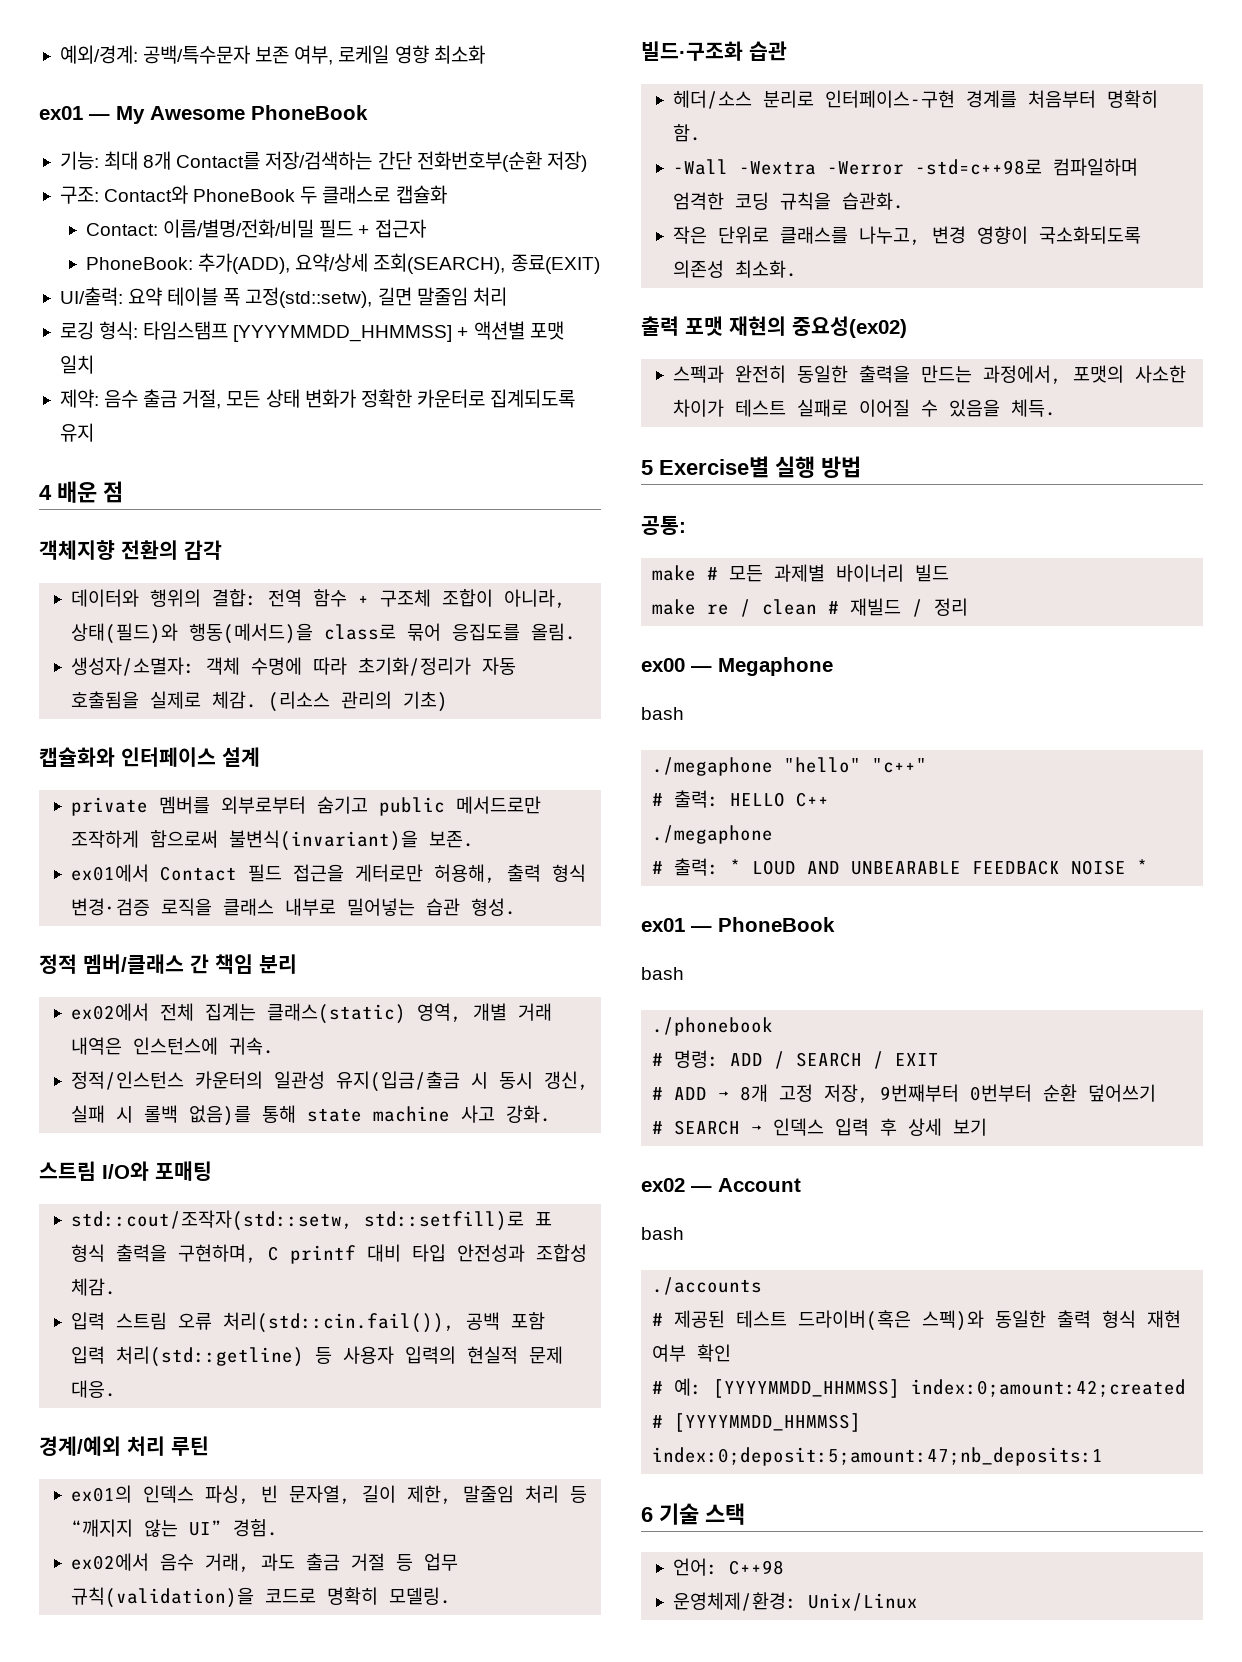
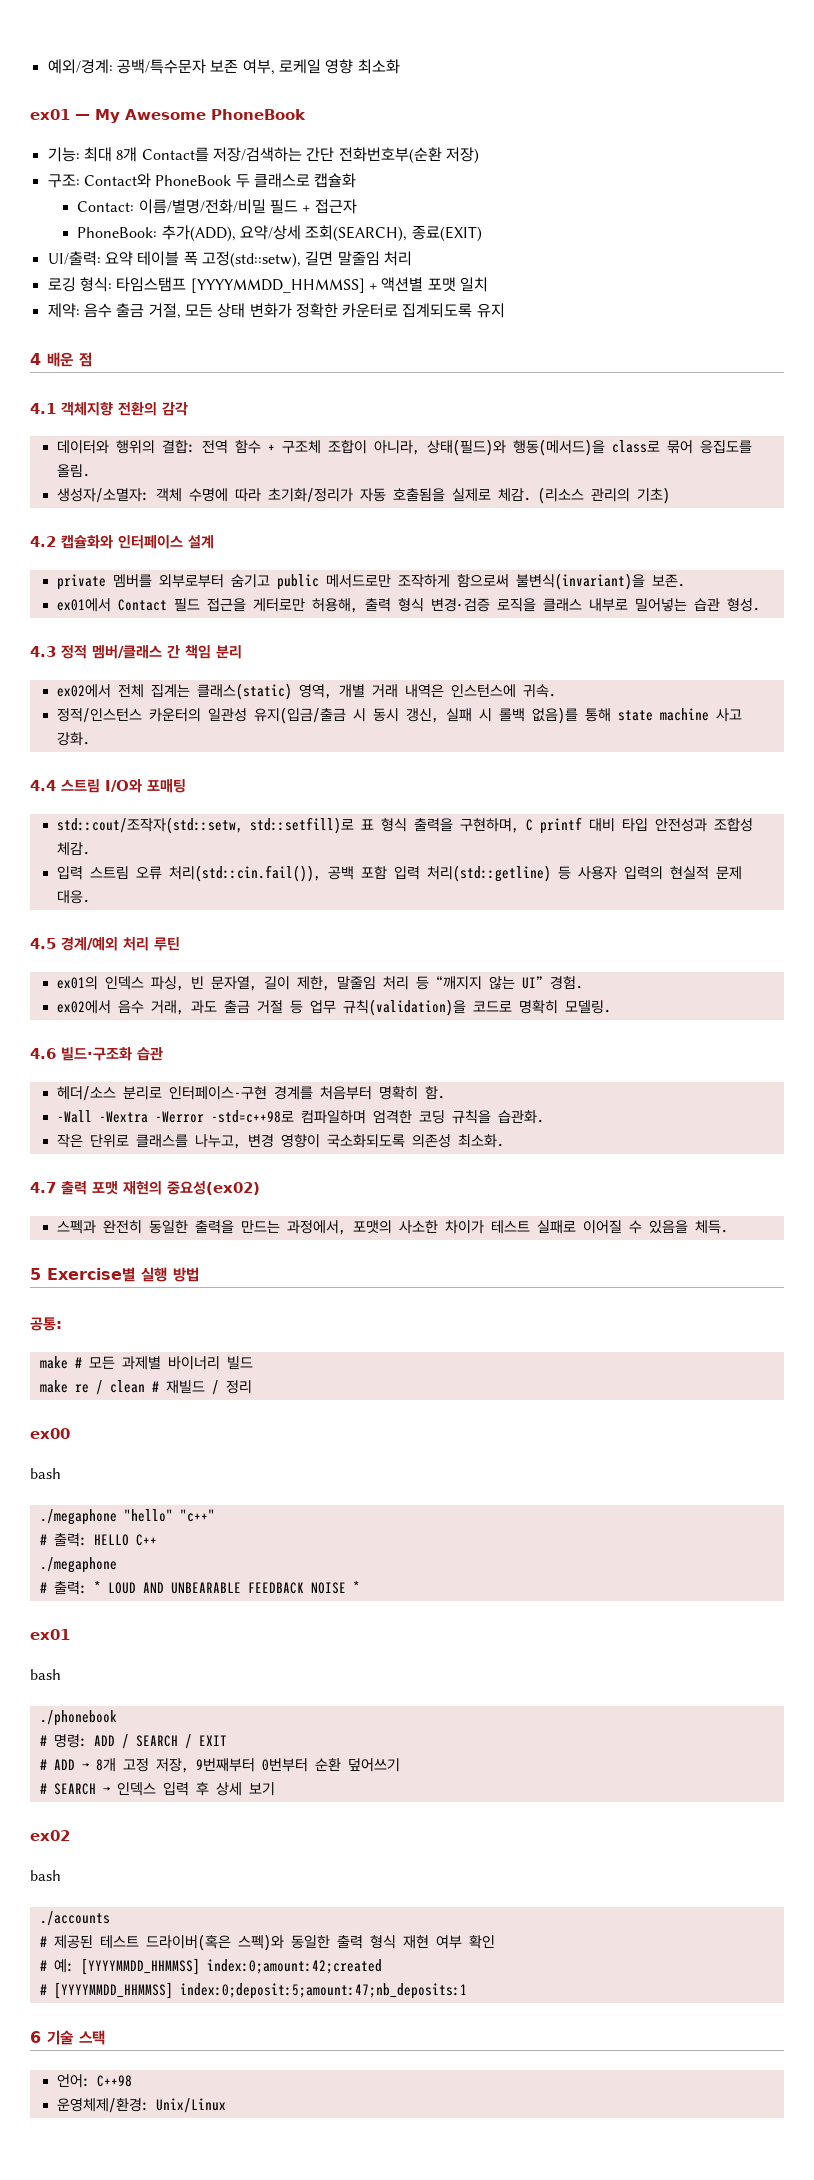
- 객체지향 전환의 감각
+ 4.1 객체지향 전환의 감각
- 캡슐화와 인터페이스 설계
+ 4.2 캡슐화와 인터페이스 설계
- 정적 멤버/클래스 간 책임 분리
+ 4.3 정적 멤버/클래스 간 책임 분리
- 스트림 I/O와 포매팅
+ 4.4 스트림 I/O와 포매팅
- 경계/예외 처리 루틴
+ 4.5 경계/예외 처리 루틴
- 빌드·구조화 습관
+ 4.6 빌드·구조화 습관
- 출력 포맷 재현의 중요성(ex02)
+ 4.7 출력 포맷 재현의 중요성(ex02)
- ex00 — Megaphone
+ ex00
  # 출력: * LOUD AND UNBEARABLE FEEDBACK NOISE *
- ex01 — PhoneBook
+ ex01
- ex02 — Account
+ ex02

